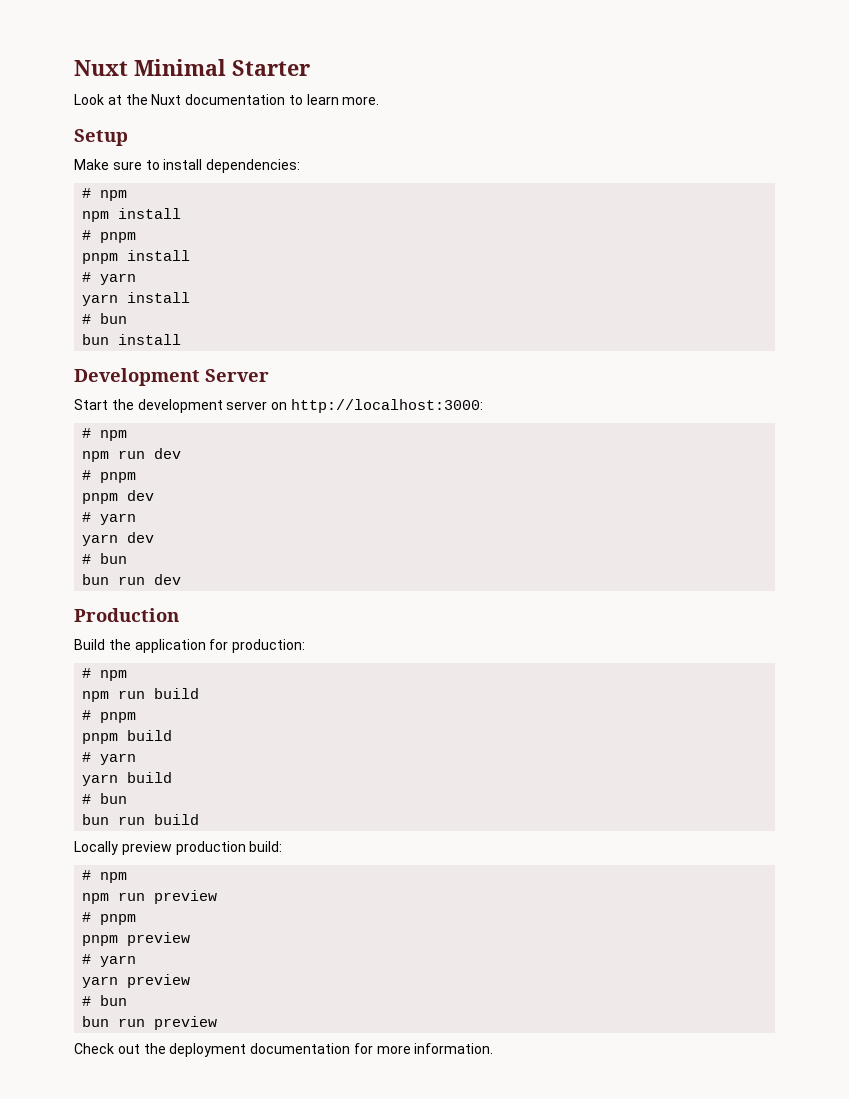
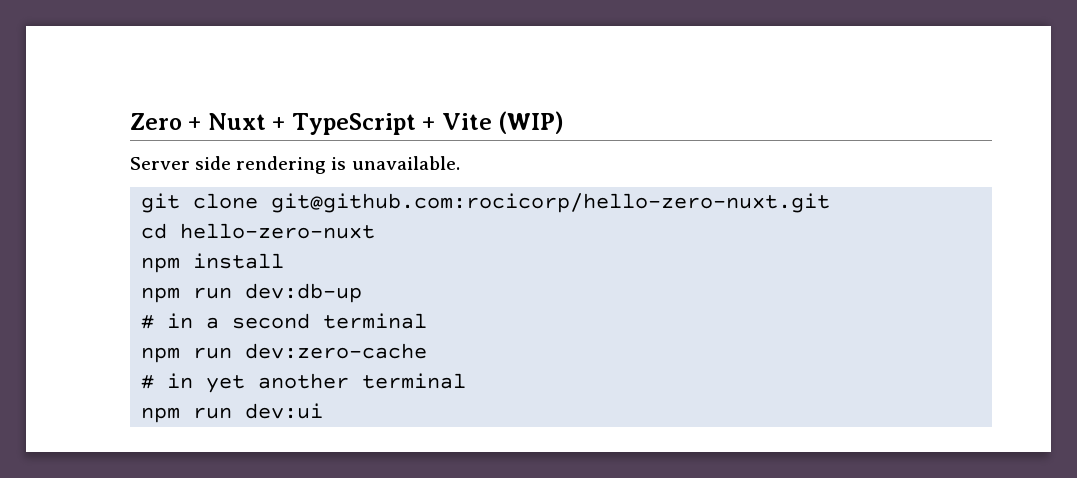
- Nuxt Minimal Starter
- Look at the Nuxt documentation to learn more.
- Setup
- Make sure to install dependencies:
- # npm
+ Zero + Nuxt + TypeScript + Vite (WIP)
+ Server side rendering is unavailable.
+ git clone git@github.com:rocicorp/hello-zero-nuxt.git
+ cd hello-zero-nuxt
  npm install
- # pnpm
- pnpm install
- # yarn
- yarn install
- # bun
- bun install
- Development Server
- Start the development server on http://localhost:3000:
- # npm
- npm run dev
- # pnpm
- pnpm dev
- # yarn
- yarn dev
- # bun
- bun run dev
- Production
- Build the application for production:
- # npm
- npm run build
- # pnpm
- pnpm build
- # yarn
- yarn build
- # bun
- bun run build
- Locally preview production build:
- # npm
- npm run preview
- # pnpm
- pnpm preview
- # yarn
- yarn preview
- # bun
- bun run preview
- Check out the deployment documentation for more information.
+ npm run dev:db-up
+ # in a second terminal
+ npm run dev:zero-cache
+ # in yet another terminal
+ npm run dev:ui

